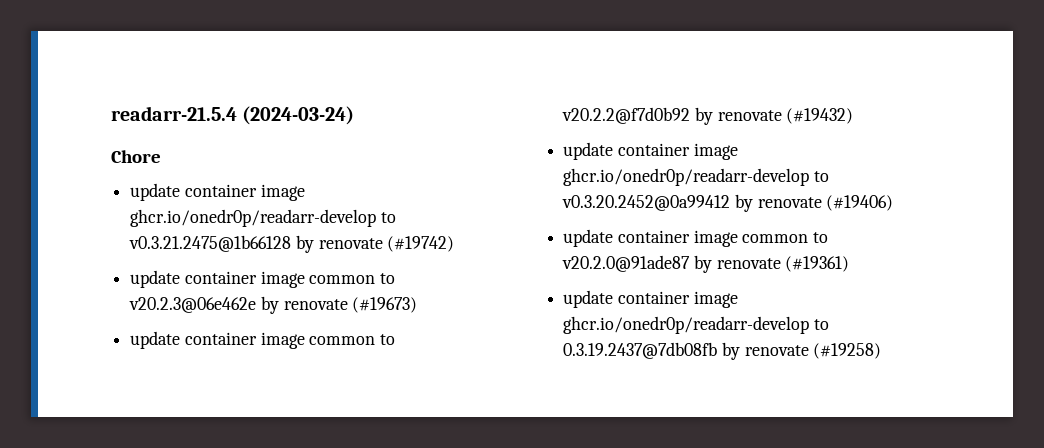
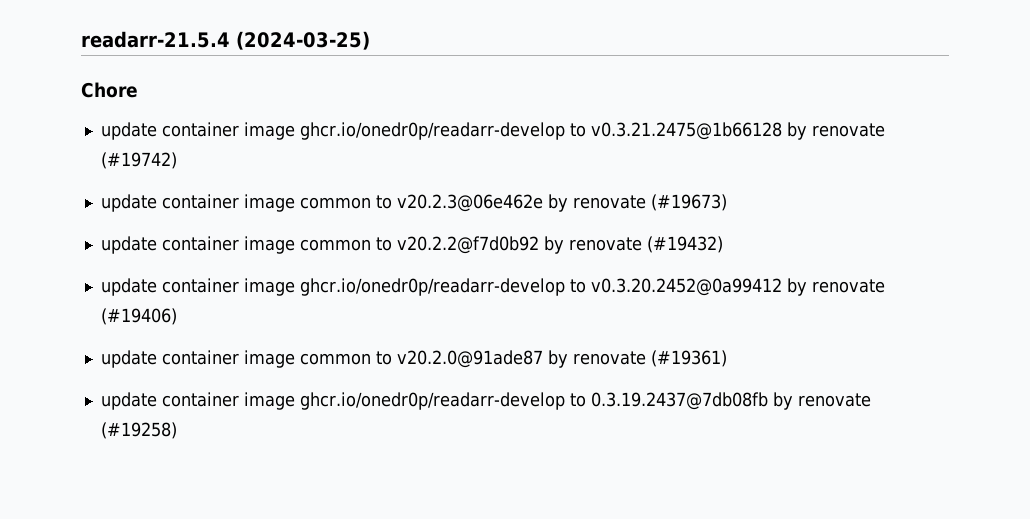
- readarr-21.5.4 (2024-03-24)
+ readarr-21.5.4 (2024-03-25)

